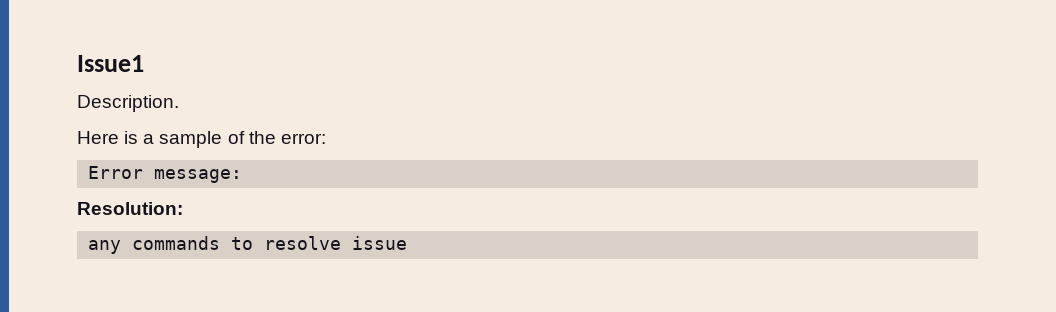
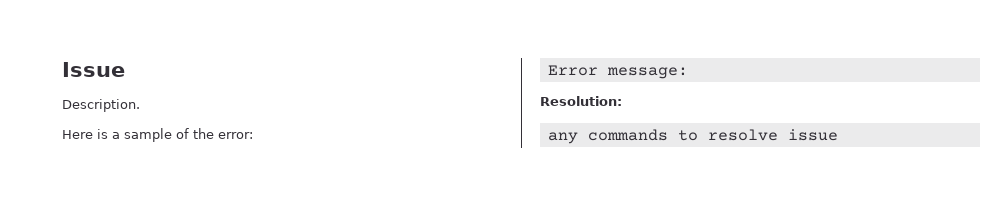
- Issue1
+ Issue

